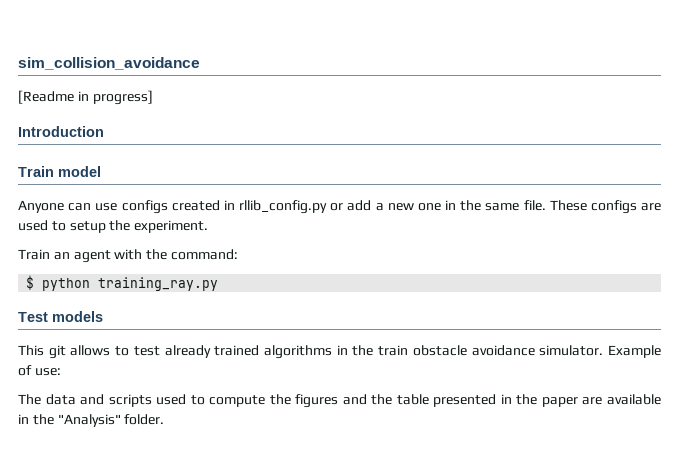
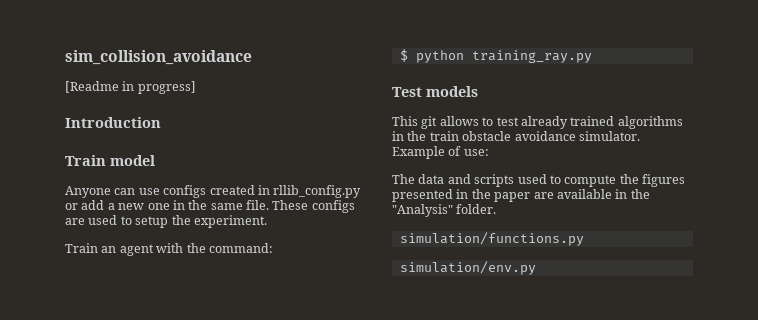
- The data and scripts used to compute the figures and the table presented in the paper are available in the "Analysis" folder.
+ The data and scripts used to compute the figures presented in the paper are available in the "Analysis" folder.
+ simulation/functions.py
+ simulation/env.py

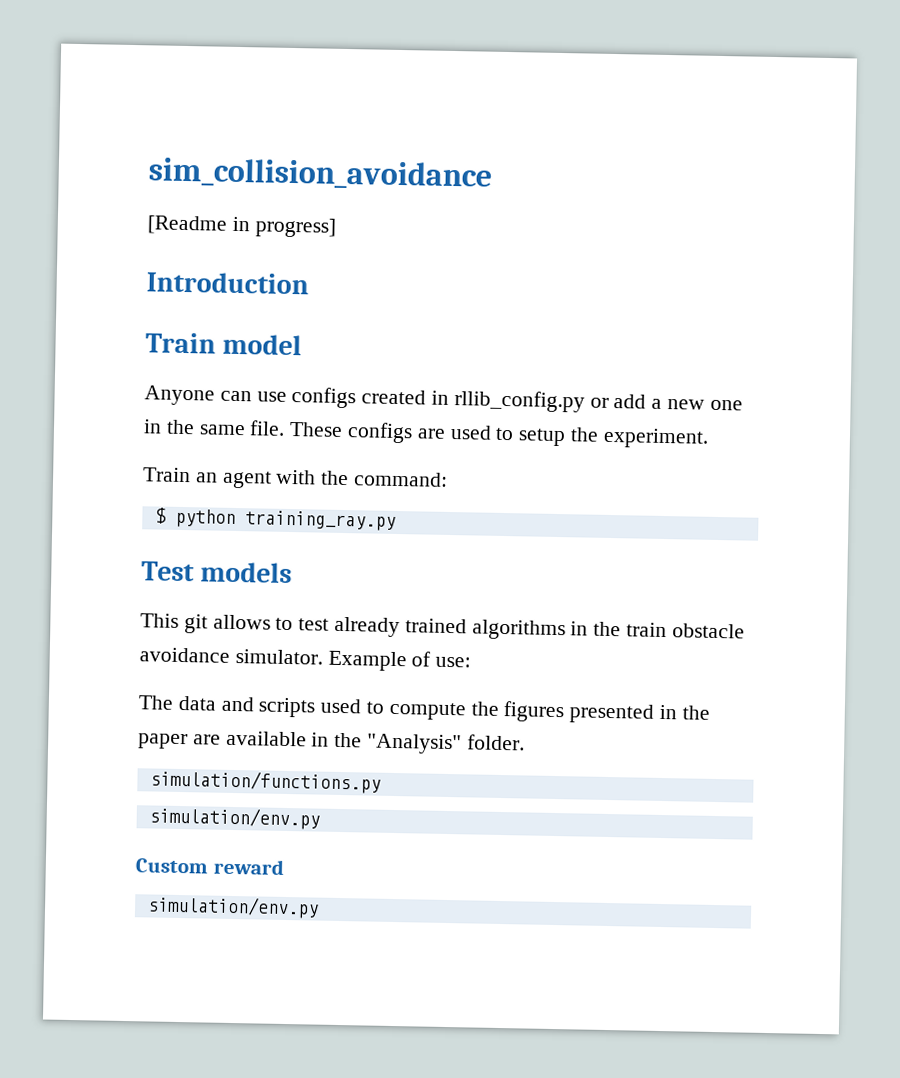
+ Custom reward
+ simulation/env.py

